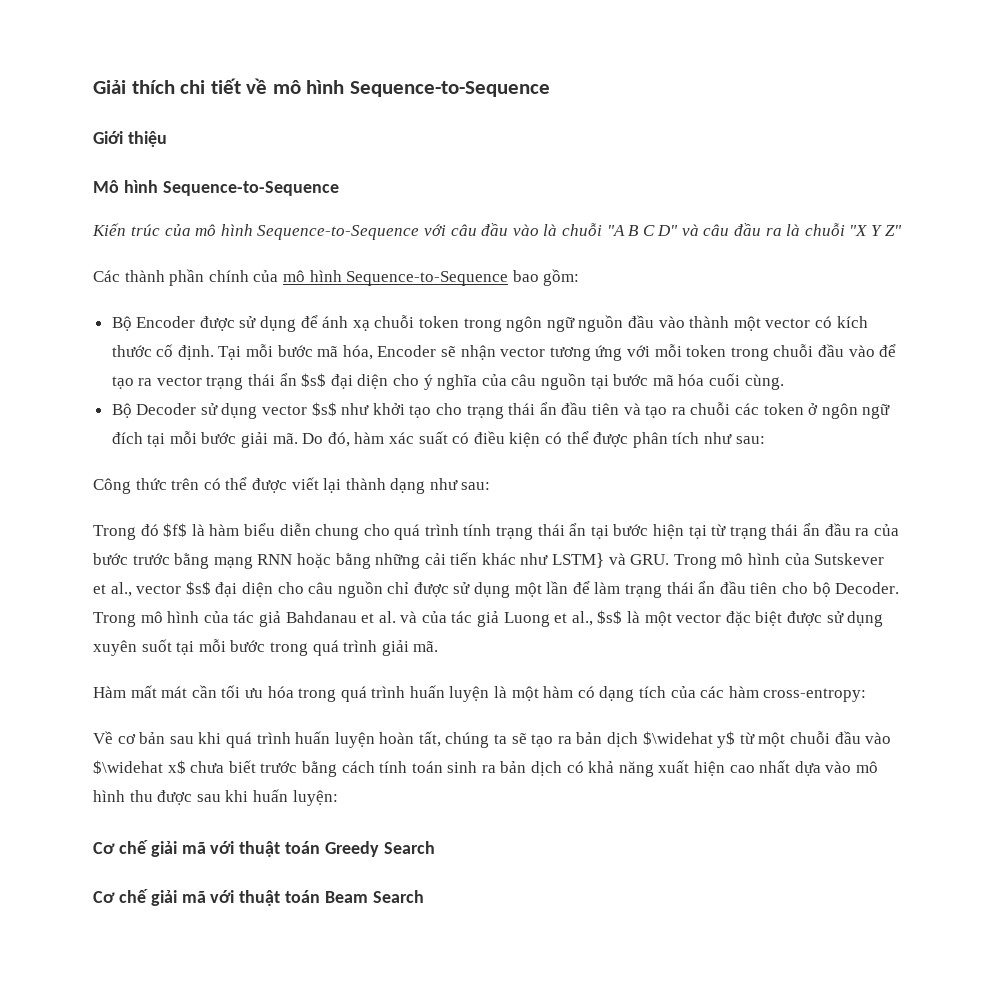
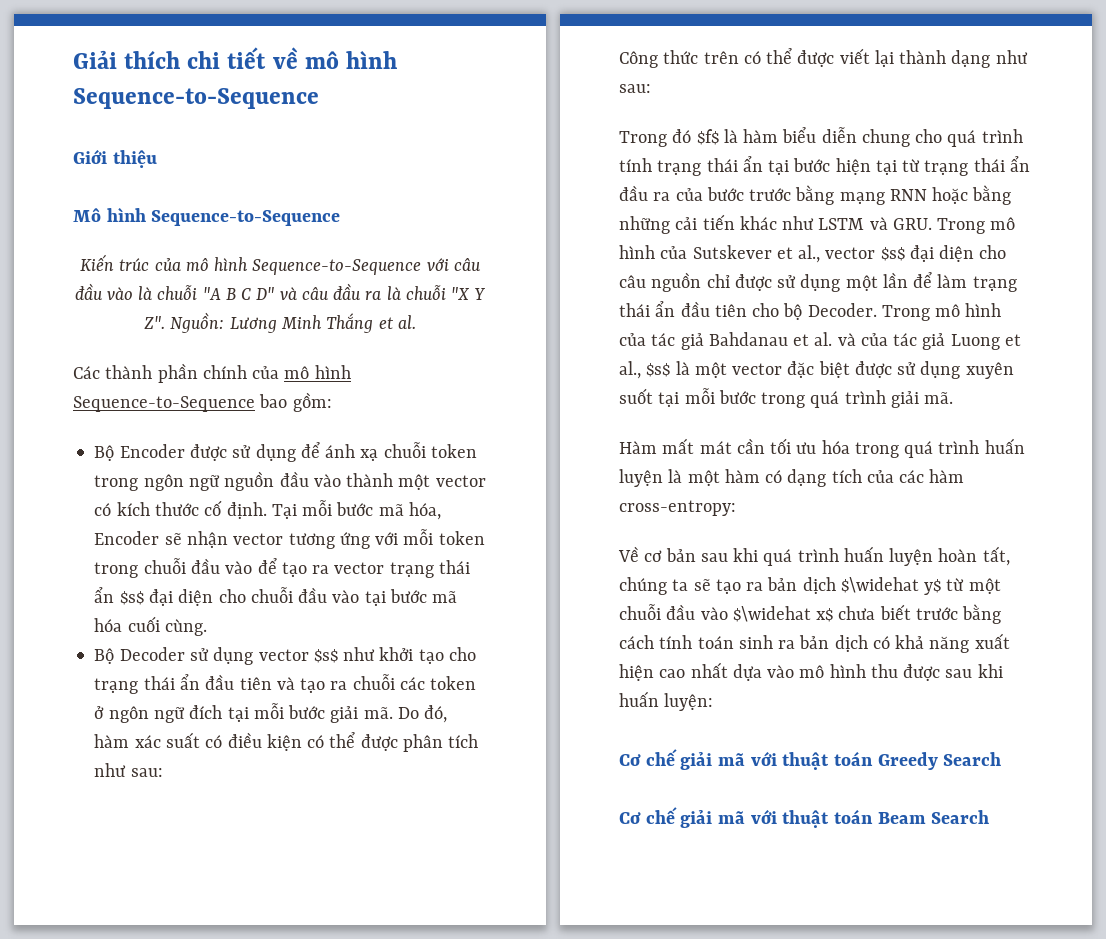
- Kiến trúc của mô hình Sequence-to-Sequence với câu đầu vào là chuỗi "A B C D" và câu đầu ra là chuỗi "X Y Z"
+ Kiến trúc của mô hình Sequence-to-Sequence với câu đầu vào là chuỗi "A B C D" và câu đầu ra là chuỗi "X Y Z". Nguồn: Lương Minh Thắng et al.
- Tại mỗi bước mã hóa, Encoder sẽ nhận vector tương ứng với mỗi token trong chuỗi đầu vào để tạo ra vector trạng thái ẩn $s$ đại diện cho ý nghĩa của câu nguồn tại bước mã hóa cuối cùng.
+ Tại mỗi bước mã hóa, Encoder sẽ nhận vector tương ứng với mỗi token trong chuỗi đầu vào để tạo ra vector trạng thái ẩn $s$ đại diện cho chuỗi đầu vào tại bước mã hóa cuối cùng.
- Trong đó $f$ là hàm biểu diễn chung cho quá trình tính trạng thái ẩn tại bước hiện tại từ trạng thái ẩn đầu ra của bước trước bằng mạng RNN hoặc bằng những cải tiến khác như LSTM} và GRU. Trong mô hình của Sutskever et al., vector $s$ đại diện cho câu nguồn chỉ được sử dụng một lần để làm trạng thái ẩn đầu tiên cho bộ Decoder.
+ Trong đó $f$ là hàm biểu diễn chung cho quá trình tính trạng thái ẩn tại bước hiện tại từ trạng thái ẩn đầu ra của bước trước bằng mạng RNN hoặc bằng những cải tiến khác như LSTM và GRU. Trong mô hình của Sutskever et al., vector $s$ đại diện cho câu nguồn chỉ được sử dụng một lần để làm trạng thái ẩn đầu tiên cho bộ Decoder.

